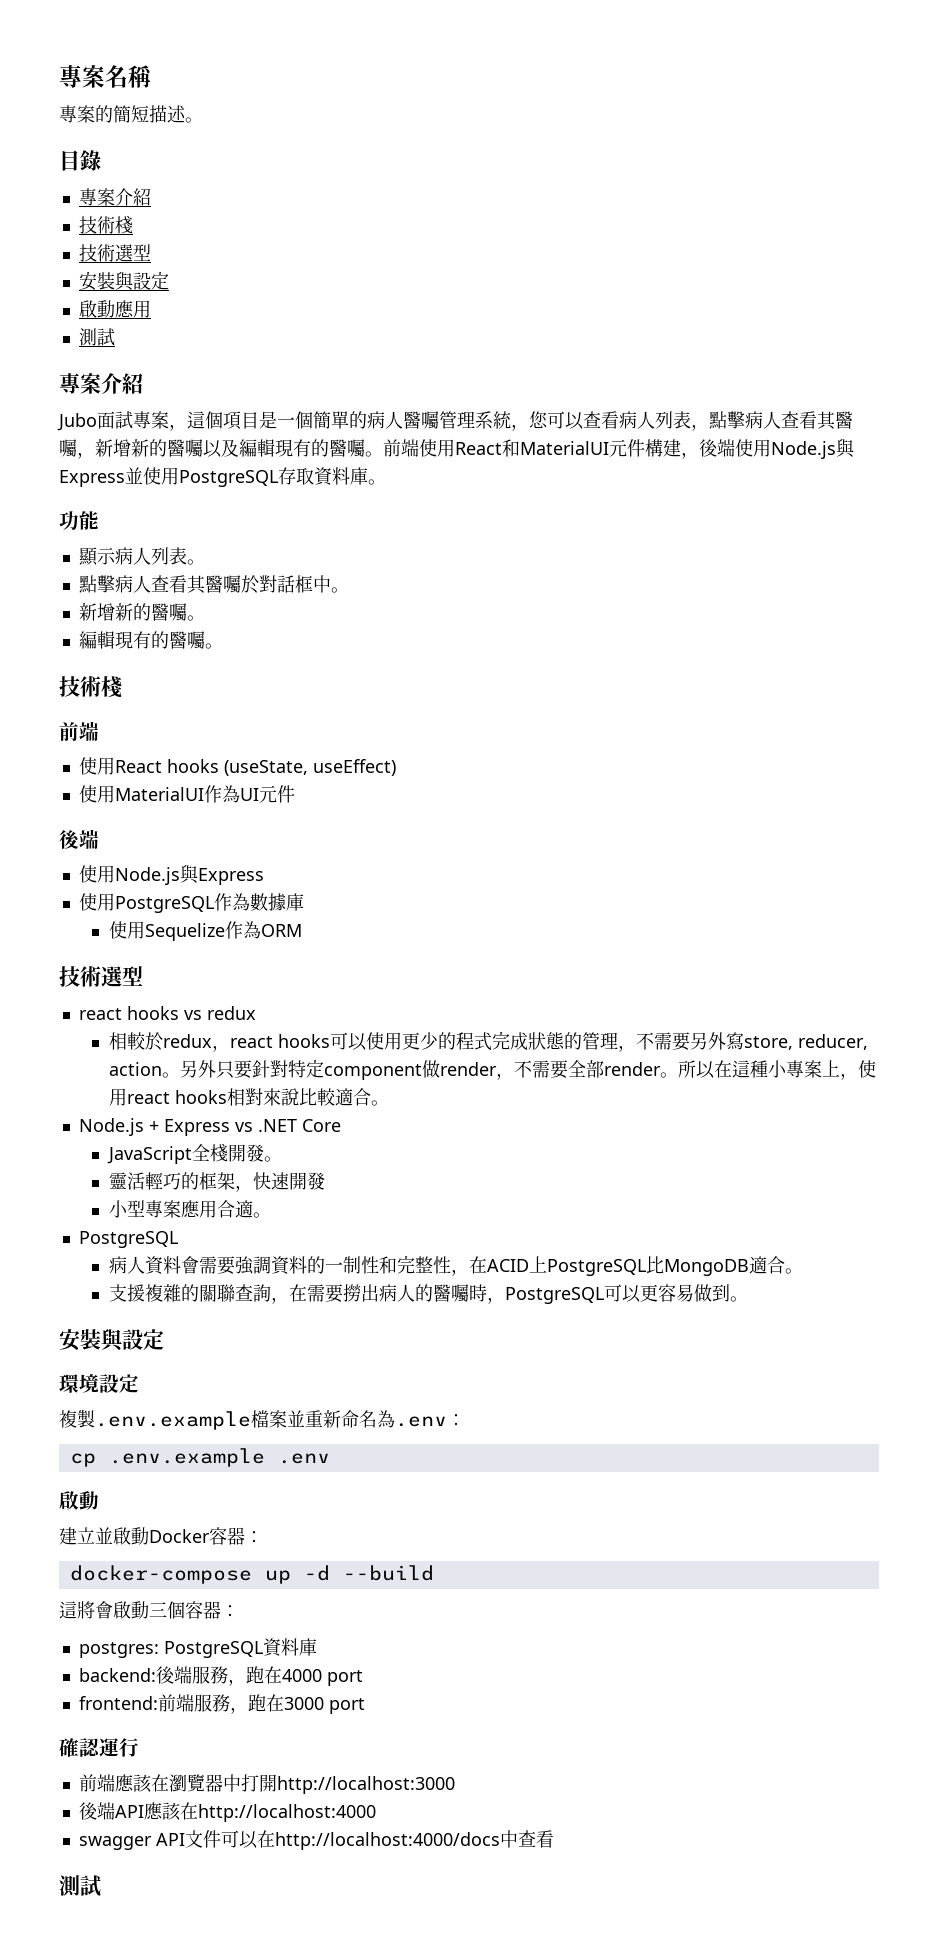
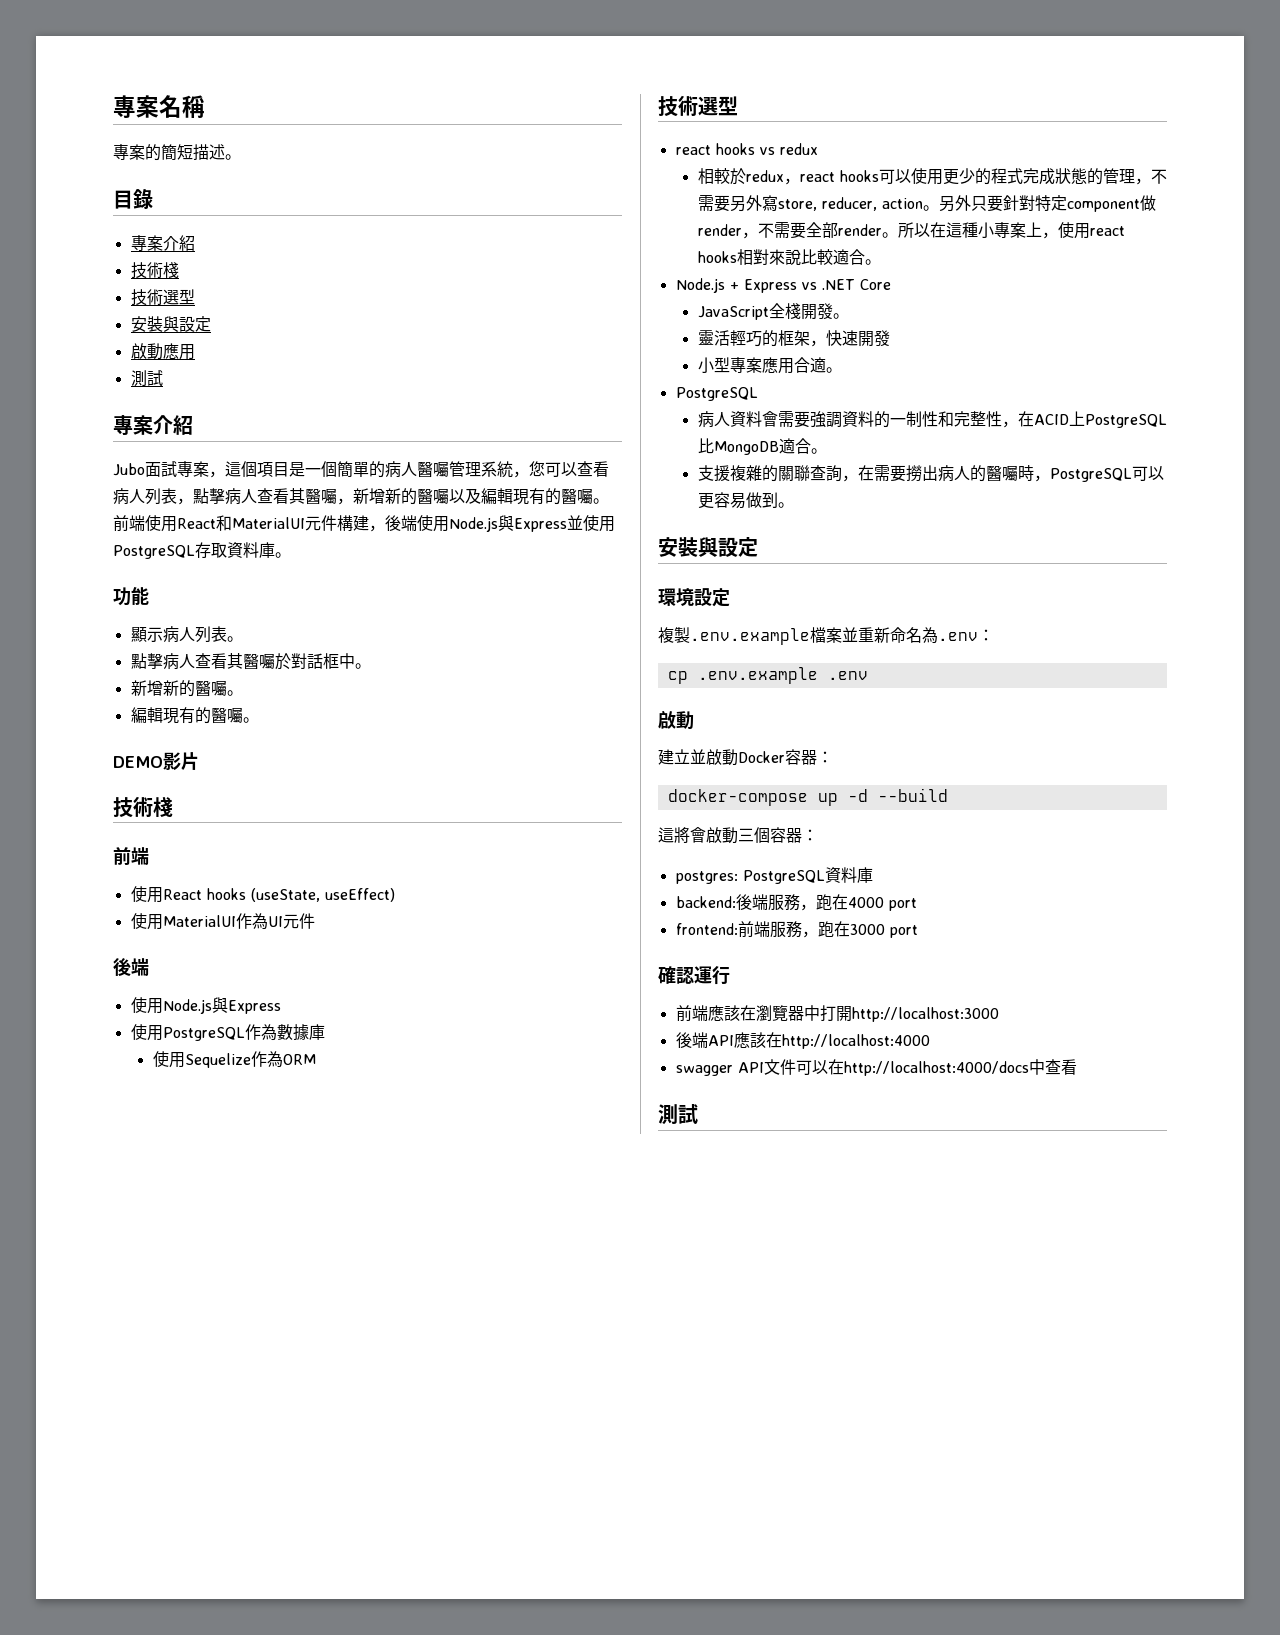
+ DEMO影片

